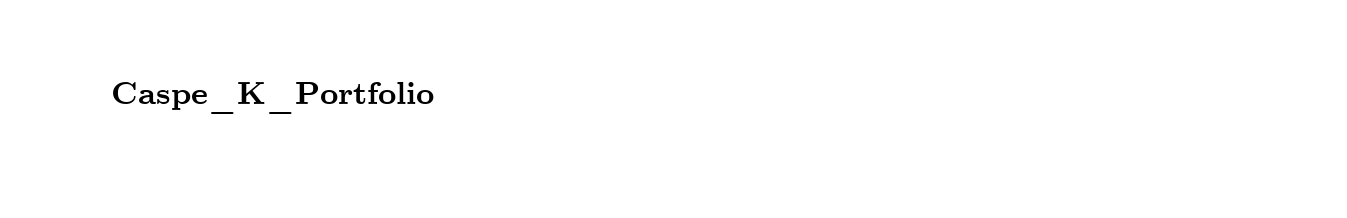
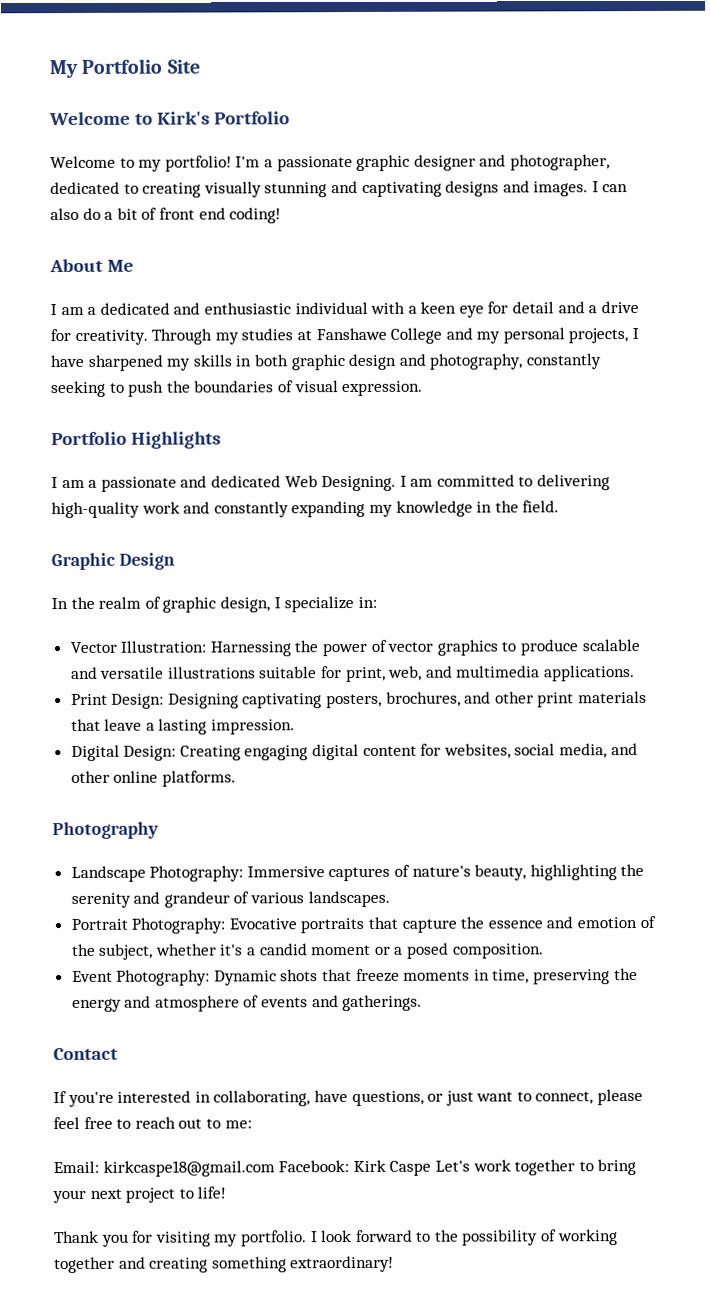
- Caspe_K_Portfolio
+ My Portfolio Site
+ Welcome to Kirk's Portfolio
+ Welcome to my portfolio! I'm a passionate graphic designer and photographer, dedicated to creating visually stunning and captivating designs and images. I can also do a bit of front end coding!
+ About Me
+ I am a dedicated and enthusiastic individual with a keen eye for detail and a drive for creativity. Through my studies at Fanshawe College and my personal projects, I have sharpened my skills in both graphic design and photography, constantly seeking to push the boundaries of visual expression.
+ Portfolio Highlights
+ I am a passionate and dedicated Web Designing. I am committed to delivering high-quality work and constantly expanding my knowledge in the field.
+ Graphic Design
+ In the realm of graphic design, I specialize in:
+ Vector Illustration: Harnessing the power of vector graphics to produce scalable and versatile illustrations suitable for print, web, and multimedia applications.
+ Print Design: Designing captivating posters, brochures, and other print materials that leave a lasting impression.
+ Digital Design: Creating engaging digital content for websites, social media, and other online platforms.
+ Photography
+ Landscape Photography: Immersive captures of nature's beauty, highlighting the serenity and grandeur of various landscapes.
+ Portrait Photography: Evocative portraits that capture the essence and emotion of the subject, whether it's a candid moment or a posed composition.
+ Event Photography: Dynamic shots that freeze moments in time, preserving the energy and atmosphere of events and gatherings.
+ Contact
+ If you're interested in collaborating, have questions, or just want to connect, please feel free to reach out to me:
+ Email: kirkcaspe18@gmail.com Facebook: Kirk Caspe Let's work together to bring your next project to life!
+ Thank you for visiting my portfolio. I look forward to the possibility of working together and creating something extraordinary!

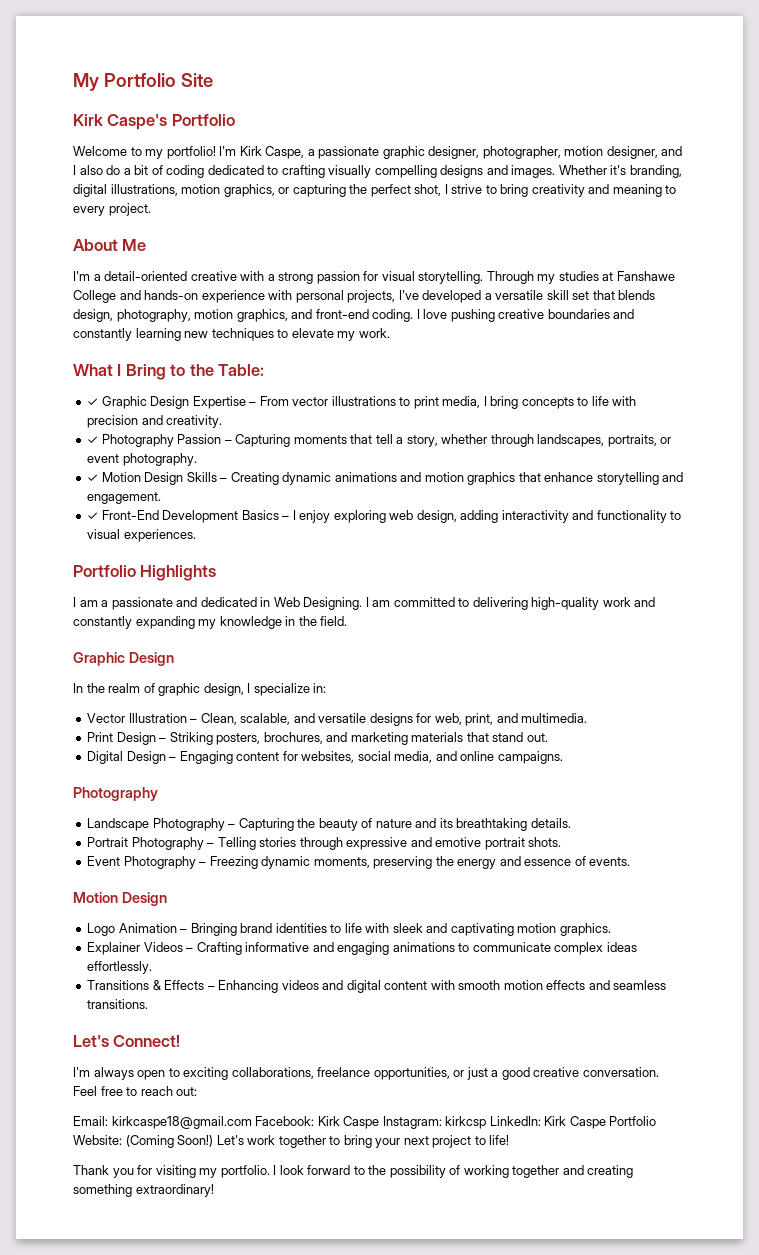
- Welcome to Kirk's Portfolio
+ Kirk Caspe's Portfolio
- I'm a passionate graphic designer and photographer, dedicated to creating visually stunning and captivating designs and images. I can also do a bit of front end coding!
+ I'm Kirk Caspe, a passionate graphic designer, photographer, motion designer, and I also do a bit of coding dedicated to crafting visually compelling designs and images. Whether it's branding, digital illustrations, motion graphics, or capturing the perfect shot, I strive to bring creativity and meaning to every project.
  About Me
- I am a dedicated and enthusiastic individual with a keen eye for detail and a drive for creativity.
+ I'm a detail-oriented creative with a strong passion for visual storytelling.
- Through my studies at Fanshawe College and my personal projects, I have sharpened my skills in both graphic design and photography, constantly seeking to push the boundaries of visual expression.
+ Through my studies at Fanshawe College and hands-on experience with personal projects, I've developed a versatile skill set that blends design, photography, motion graphics, and front-end coding. I love pushing creative boundaries and constantly learning new techniques to elevate my work.
+ What I Bring to the Table:
+ ✓ Graphic Design Expertise – From vector illustrations to print media, I bring concepts to life with precision and creativity.
+ ✓ Photography Passion – Capturing moments that tell a story, whether through landscapes, portraits, or event photography.
+ ✓ Motion Design Skills – Creating dynamic animations and motion graphics that enhance storytelling and engagement.
+ ✓ Front-End Development Basics – I enjoy exploring web design, adding interactivity and functionality to visual experiences.
- I am a passionate and dedicated Web Designing.
+ I am a passionate and dedicated in Web Designing.
- Vector Illustration: Harnessing the power of vector graphics to produce scalable and versatile illustrations suitable for print, web, and multimedia applications.
- Print Design: Designing captivating posters, brochures, and other print materials that leave a lasting impression.
- Digital Design: Creating engaging digital content for websites, social media, and other online platforms.
+ Vector Illustration – Clean, scalable, and versatile designs for web, print, and multimedia.
+ Print Design – Striking posters, brochures, and marketing materials that stand out.
+ Digital Design – Engaging content for websites, social media, and online campaigns.
- Landscape Photography: Immersive captures of nature's beauty, highlighting the serenity and grandeur of various landscapes.
- Portrait Photography: Evocative portraits that capture the essence and emotion of the subject, whether it's a candid moment or a posed composition.
- Event Photography: Dynamic shots that freeze moments in time, preserving the energy and atmosphere of events and gatherings.
- Contact
- If you're interested in collaborating, have questions, or just want to connect, please feel free to reach out to me:
+ Landscape Photography – Capturing the beauty of nature and its breathtaking details.
+ Portrait Photography – Telling stories through expressive and emotive portrait shots.
+ Event Photography – Freezing dynamic moments, preserving the energy and essence of events.
+ Motion Design
+ Logo Animation – Bringing brand identities to life with sleek and captivating motion graphics.
+ Explainer Videos – Crafting informative and engaging animations to communicate complex ideas effortlessly.
+ Transitions & Effects – Enhancing videos and digital content with smooth motion effects and seamless transitions.
+ Let's Connect!
+ I'm always open to exciting collaborations, freelance opportunities, or just a good creative conversation. Feel free to reach out:
- Email: kirkcaspe18@gmail.com Facebook: Kirk Caspe Let's work together to bring your next project to life!
+ Email: kirkcaspe18@gmail.com Facebook: Kirk Caspe Instagram: kirkcsp LinkedIn: Kirk Caspe Portfolio Website: (Coming Soon!) Let's work together to bring your next project to life!

